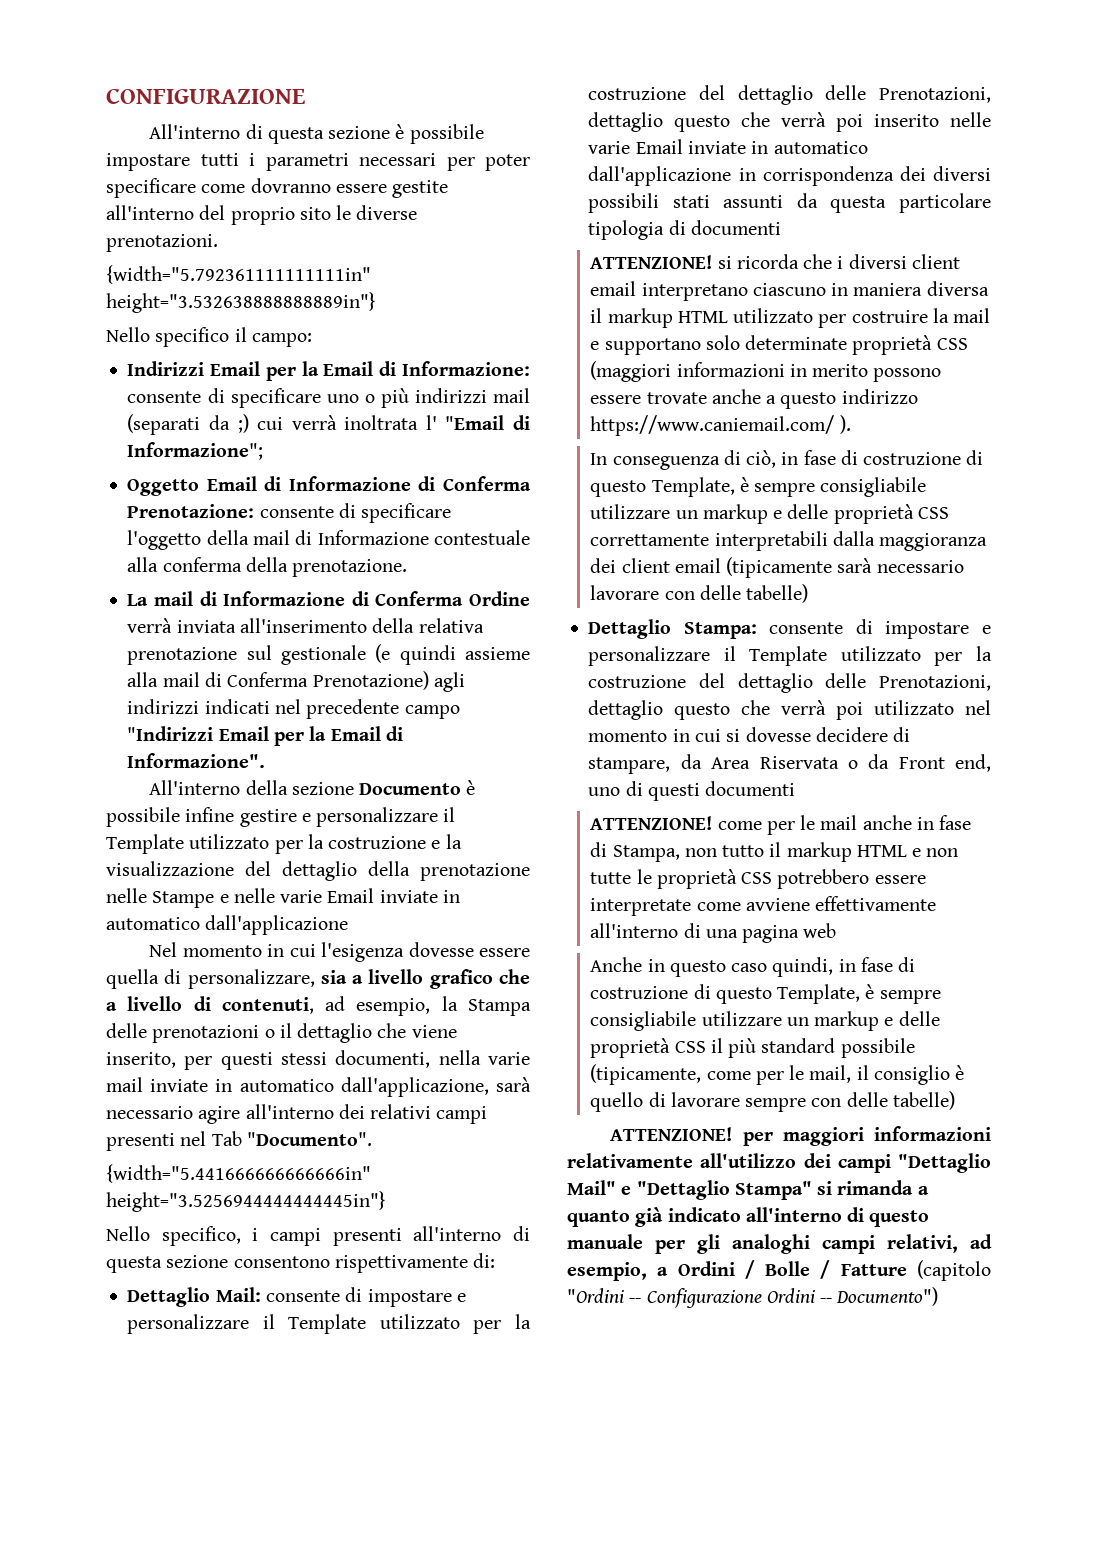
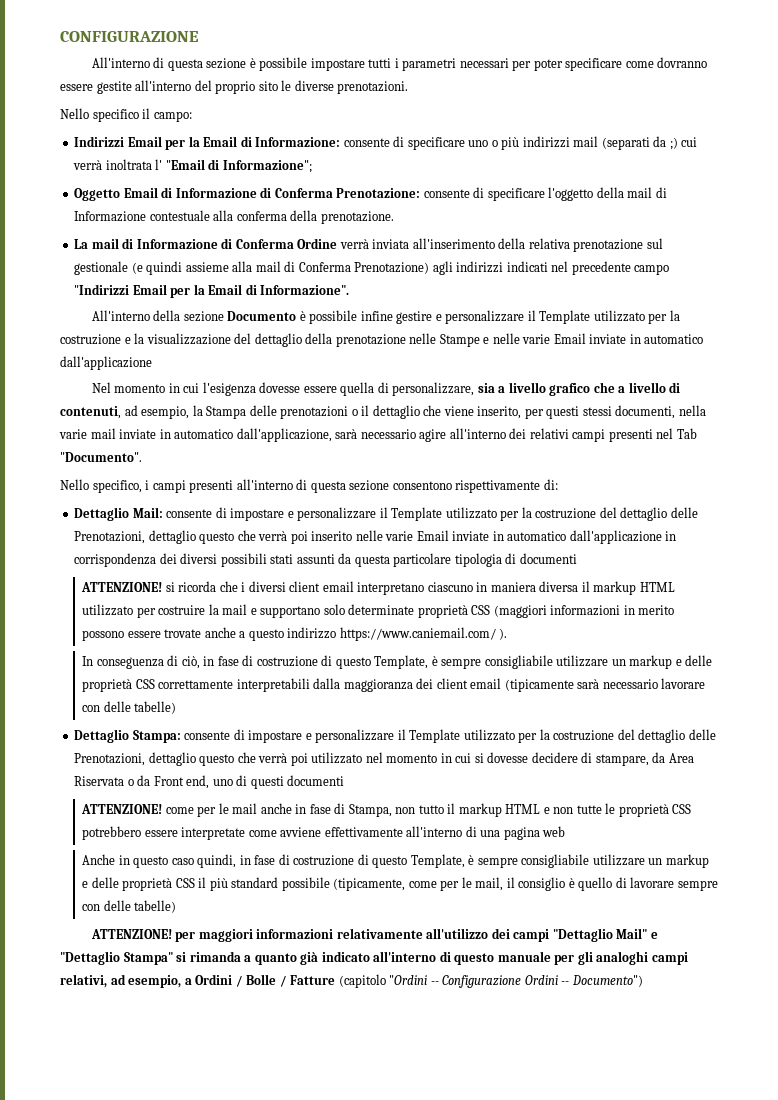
- {width="5.792361111111111in" height="3.532638888888889in"}
- {width="5.441666666666666in" height="3.5256944444444445in"}

